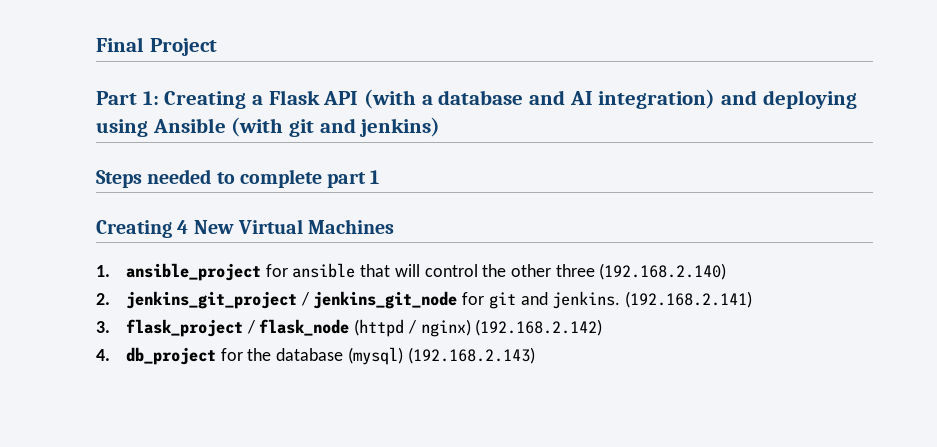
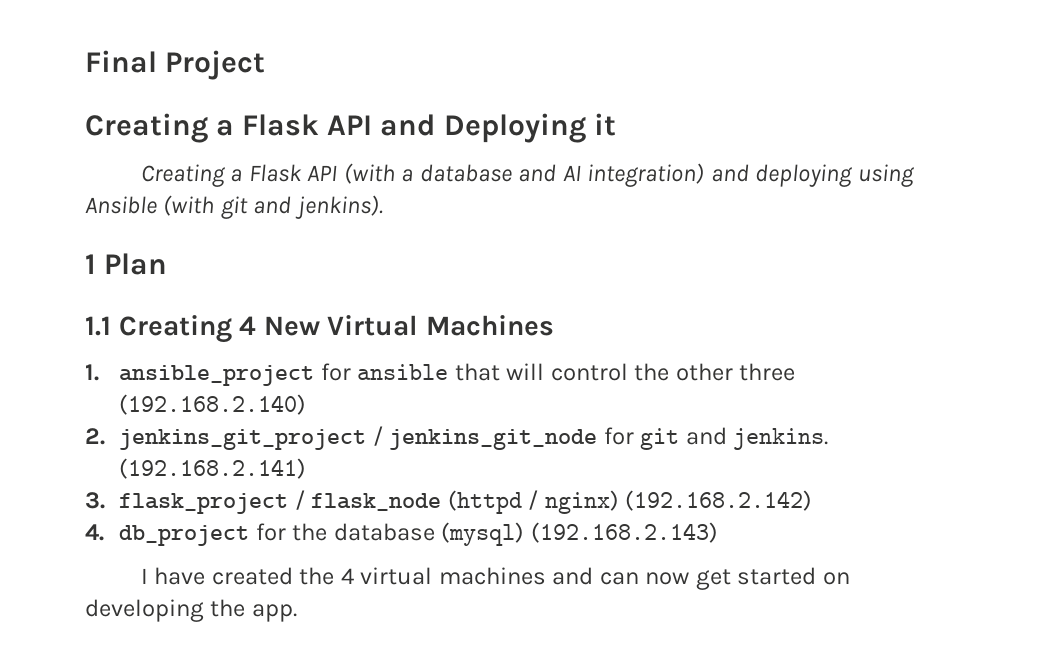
- Part 1: Creating a Flask API (with a database and AI integration) and deploying using Ansible (with git and jenkins)
- Steps needed to complete part 1
- Creating 4 New Virtual Machines
+ Creating a Flask API and Deploying it
+ Creating a Flask API (with a database and AI integration) and deploying using Ansible (with git and jenkins).
+ 1 Plan
+ 1.1 Creating 4 New Virtual Machines
+ I have created the 4 virtual machines and can now get started on developing the app.

